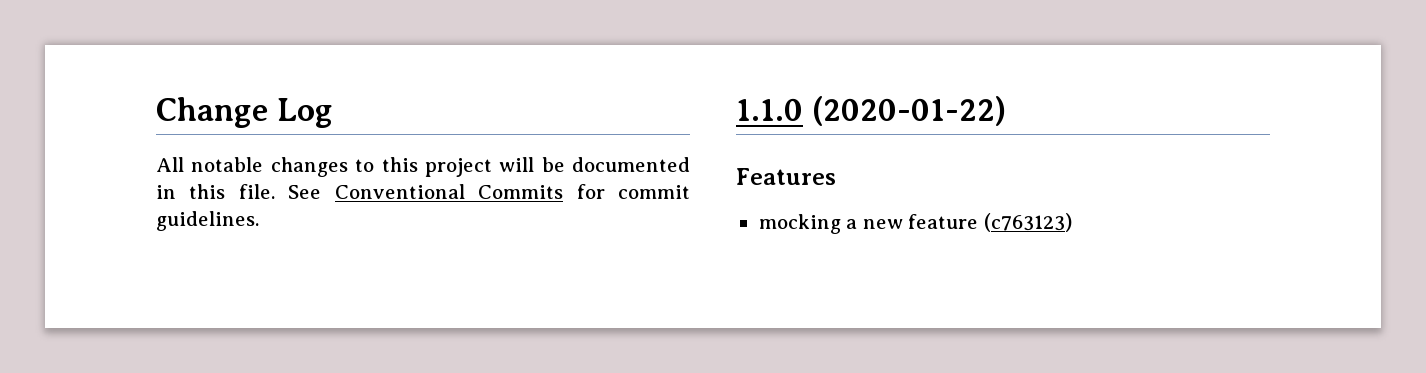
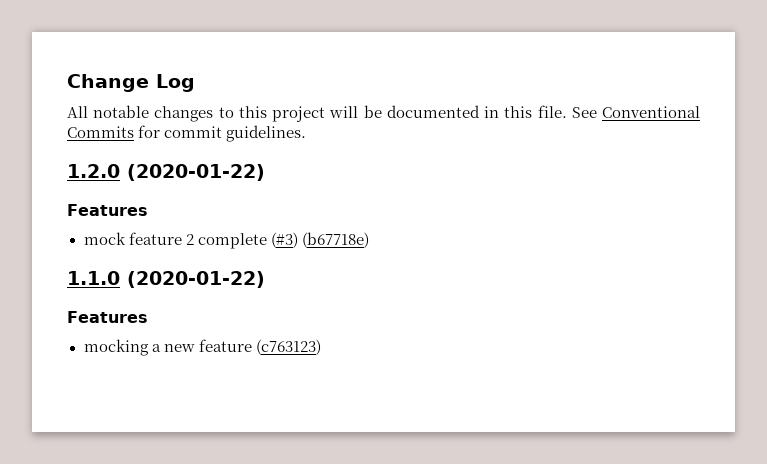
+ 1.2.0 (2020-01-22)
+ Features
+ mock feature 2 complete (#3) (b67718e)

